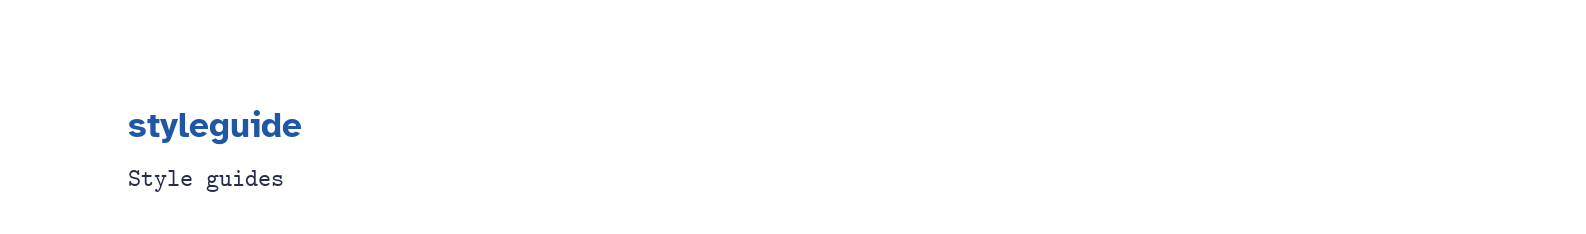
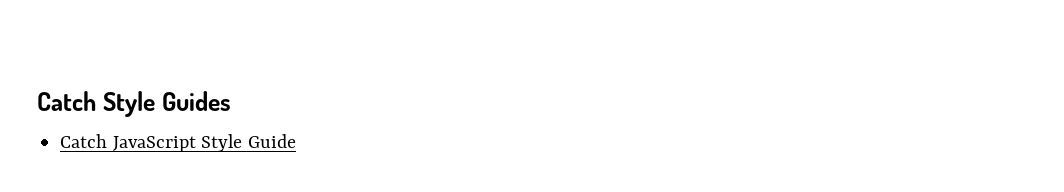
- styleguide
- Style guides
+ Catch Style Guides
+ Catch JavaScript Style Guide

